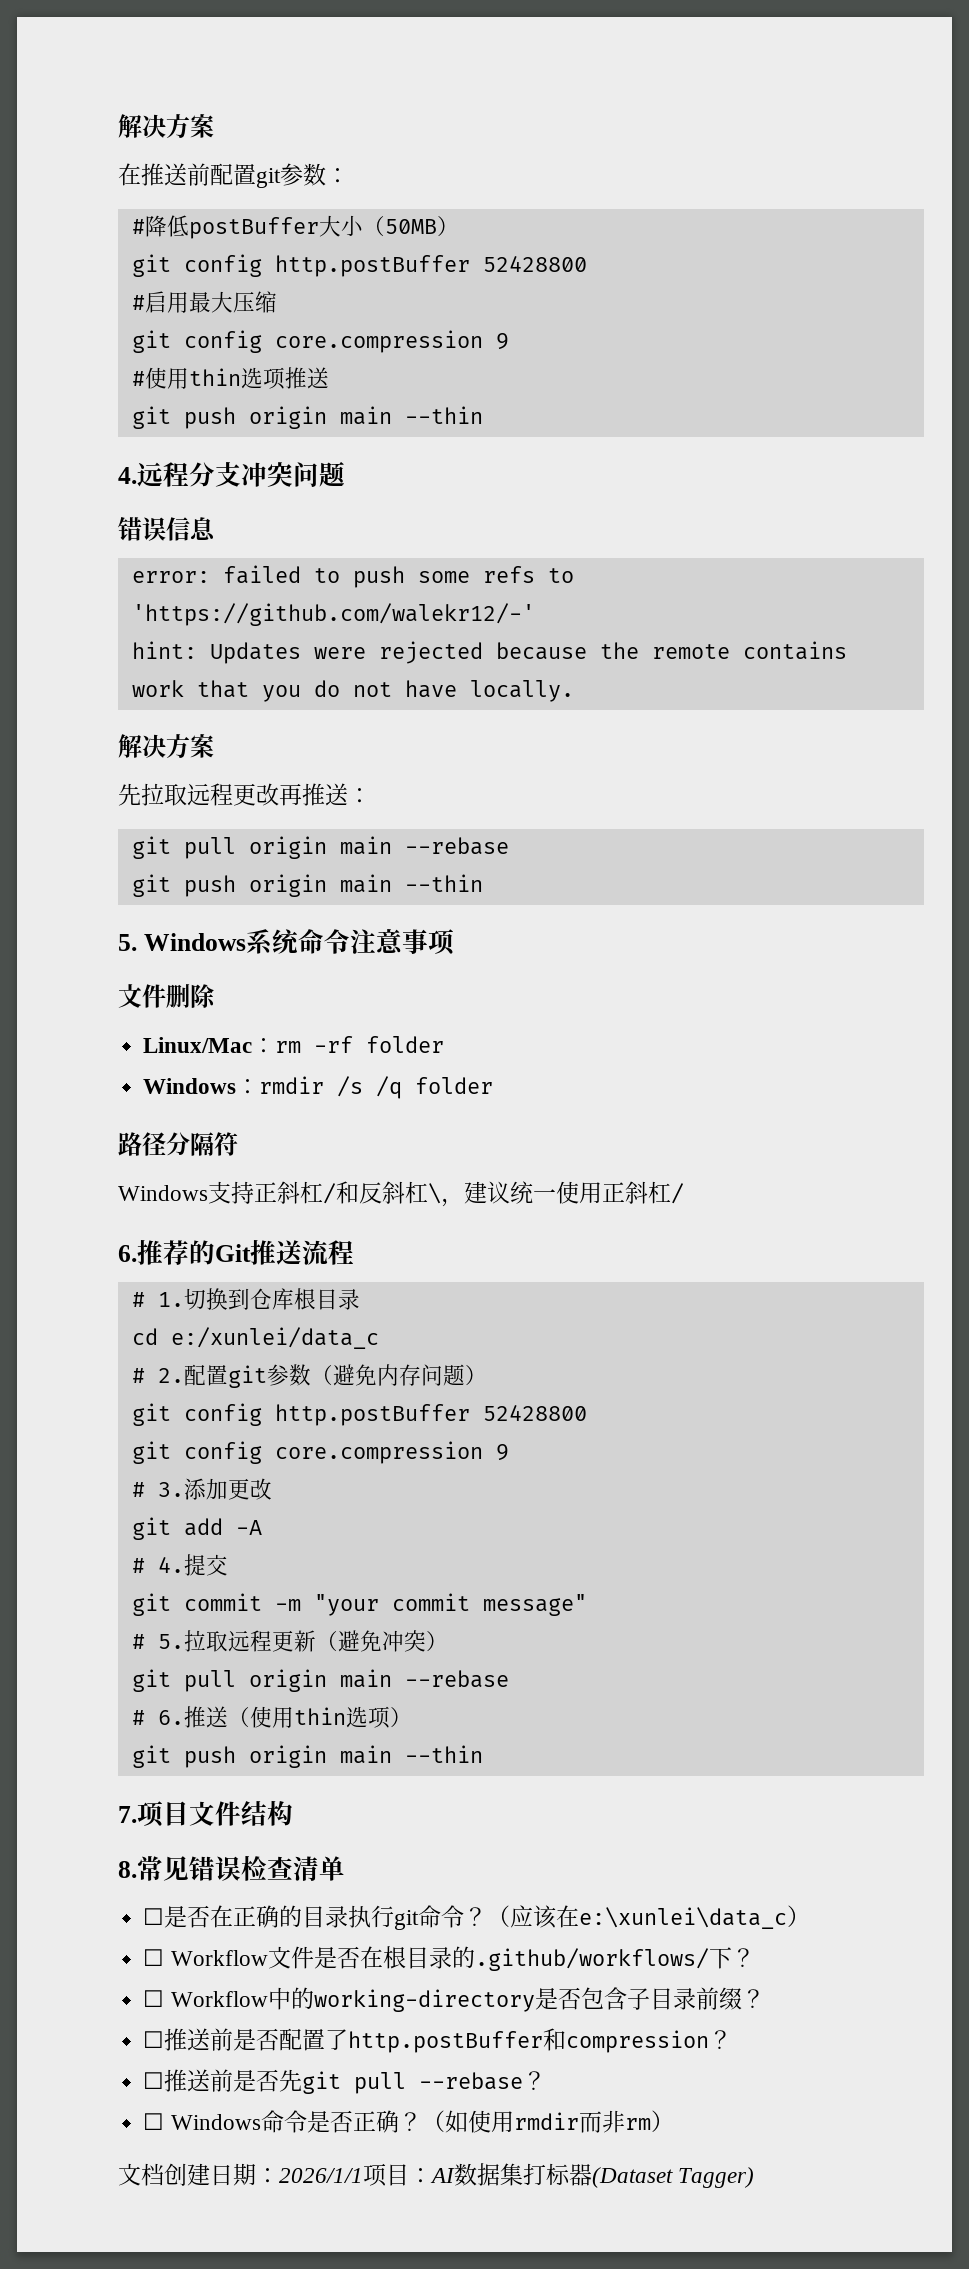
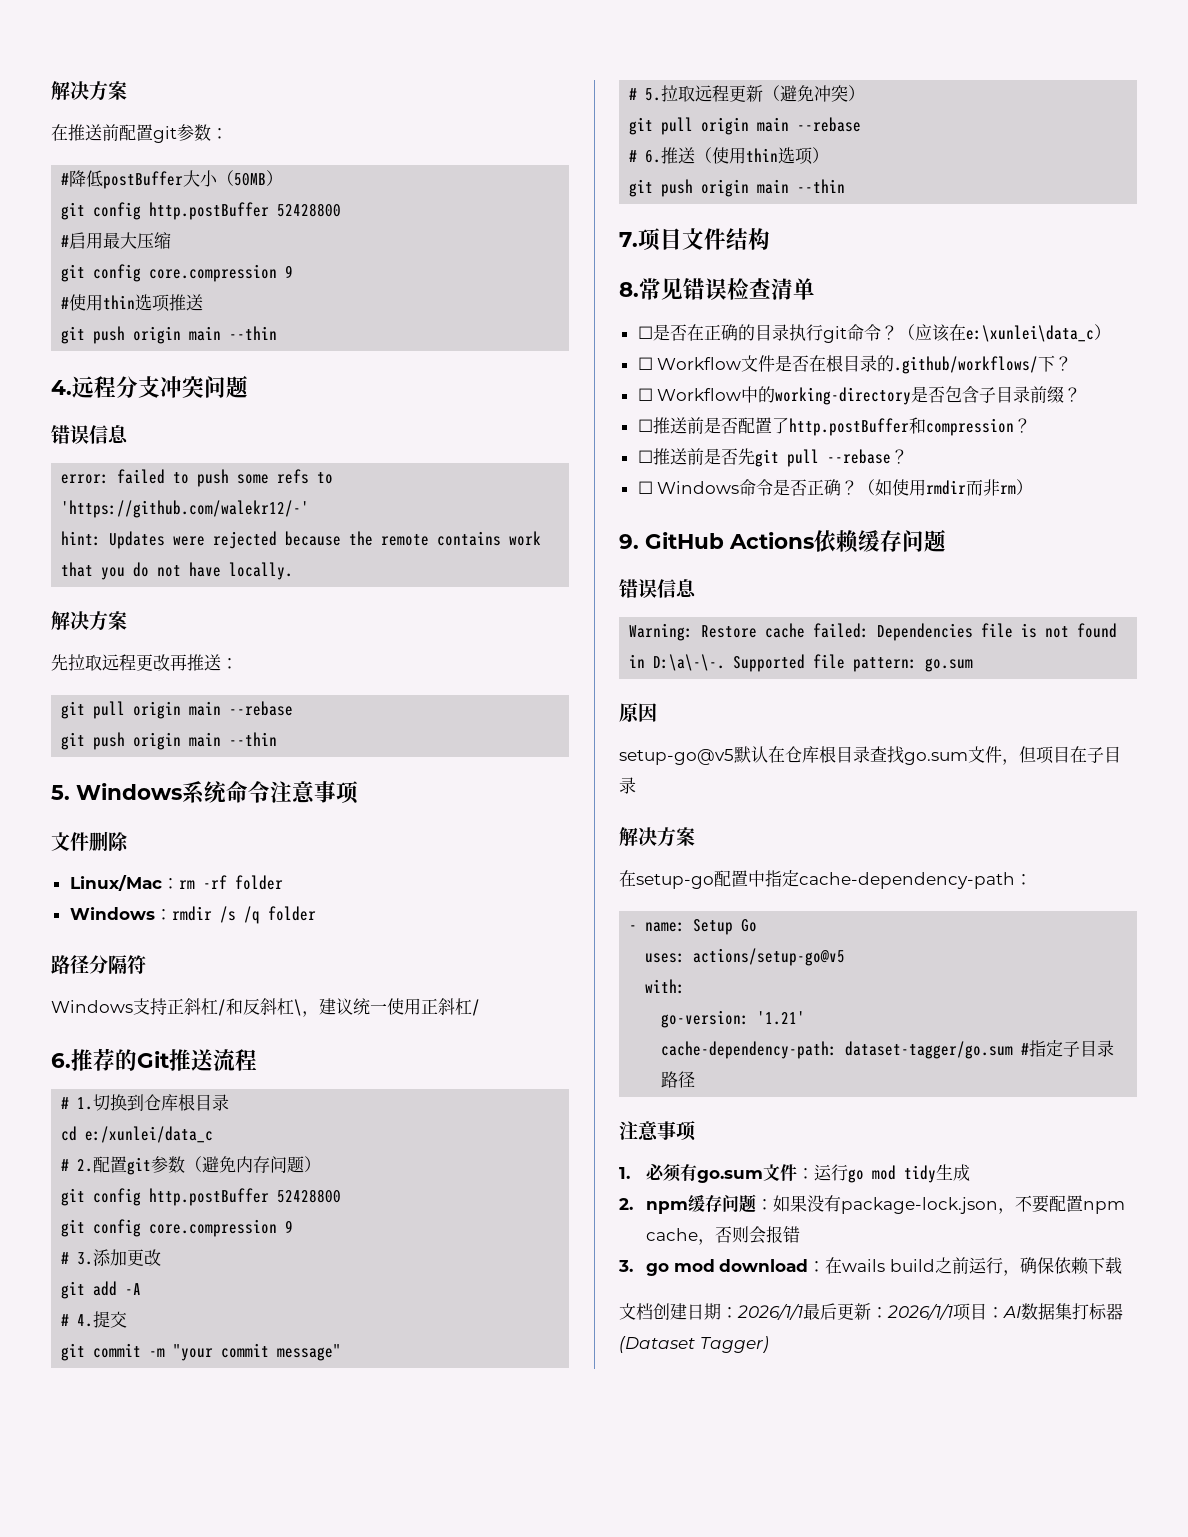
+ 9. GitHub Actions依赖缓存问题
+ 错误信息
+ Warning: Restore cache failed: Dependencies file is not found in D:\a\-\-. Supported file pattern: go.sum
+ 原因
+ setup-go@v5默认在仓库根目录查找go.sum文件，但项目在子目录
+ 解决方案
+ 在setup-go配置中指定cache-dependency-path：
+ - name: Setup Go
+ uses: actions/setup-go@v5
+ with:
+ go-version: '1.21'
+ cache-dependency-path: dataset-tagger/go.sum #指定子目录路径
+ 注意事项
+ 1.必须有go.sum文件：运行go mod tidy生成
+ 2. npm缓存问题：如果没有package-lock.json，不要配置npm cache，否则会报错
+ 3. go mod download：在wails build之前运行，确保依赖下载
- 文档创建日期：2026/1/1项目：AI数据集打标器(Dataset Tagger)
+ 文档创建日期：2026/1/1最后更新：2026/1/1项目：AI数据集打标器(Dataset Tagger)

